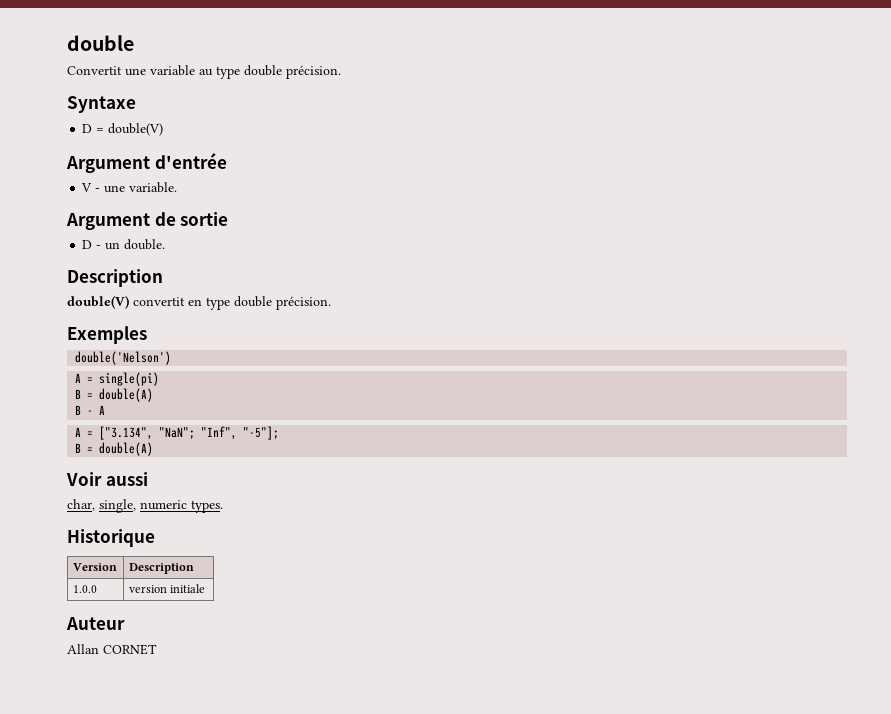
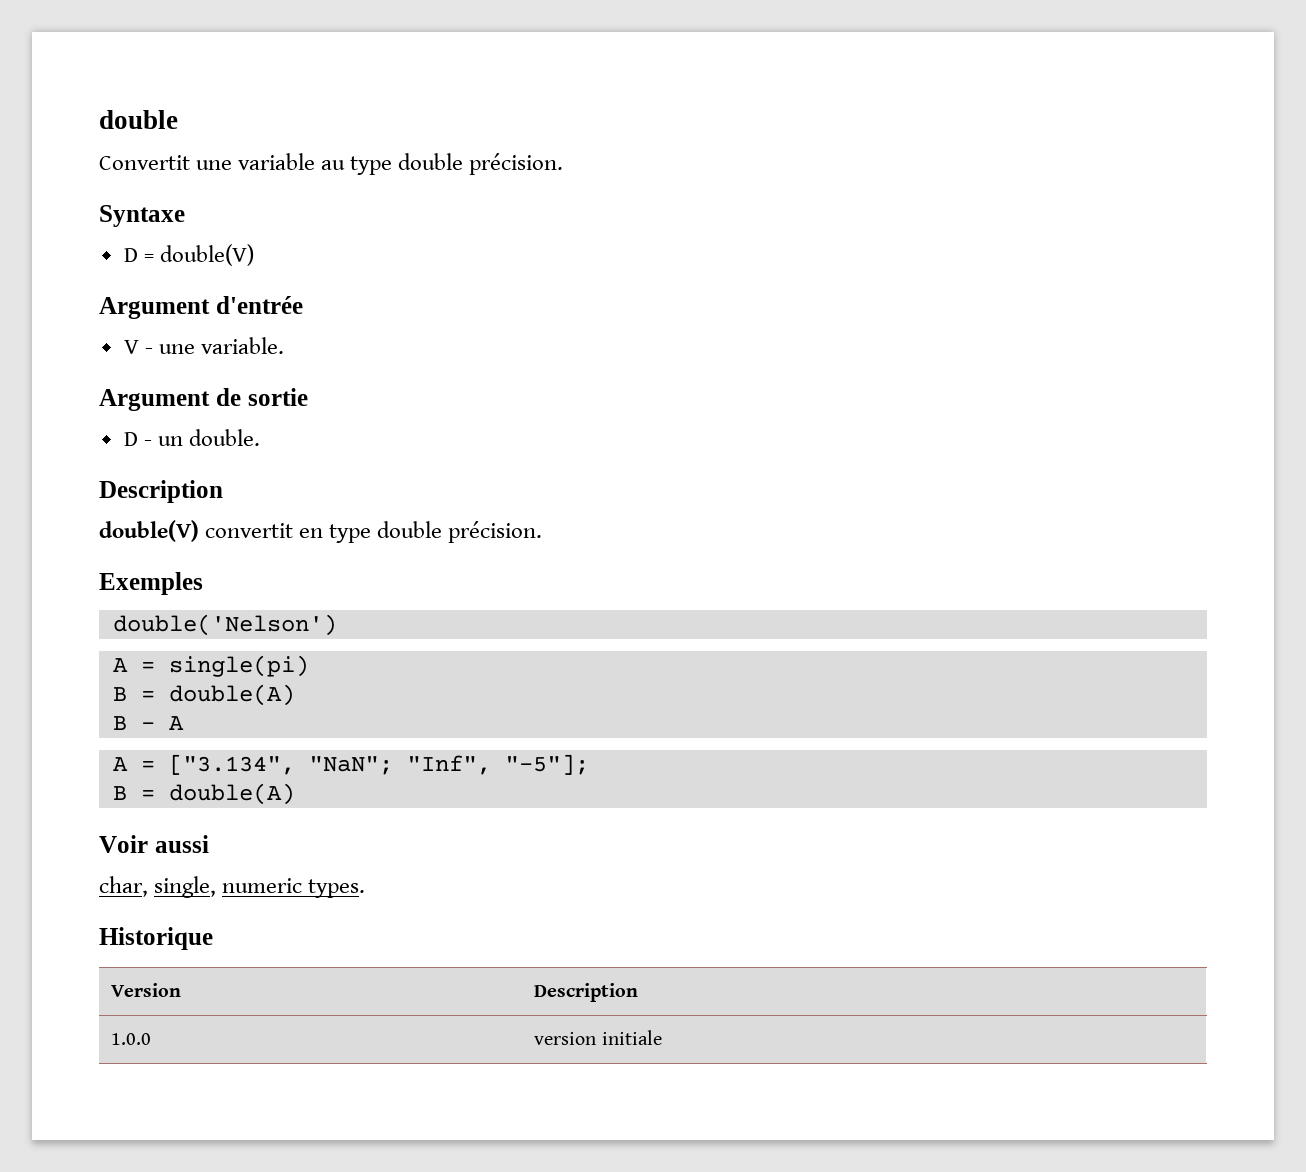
- Auteur
- Allan CORNET

